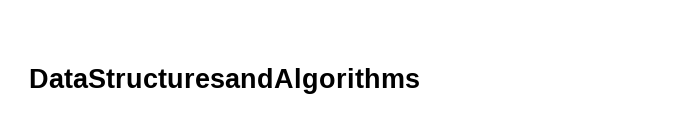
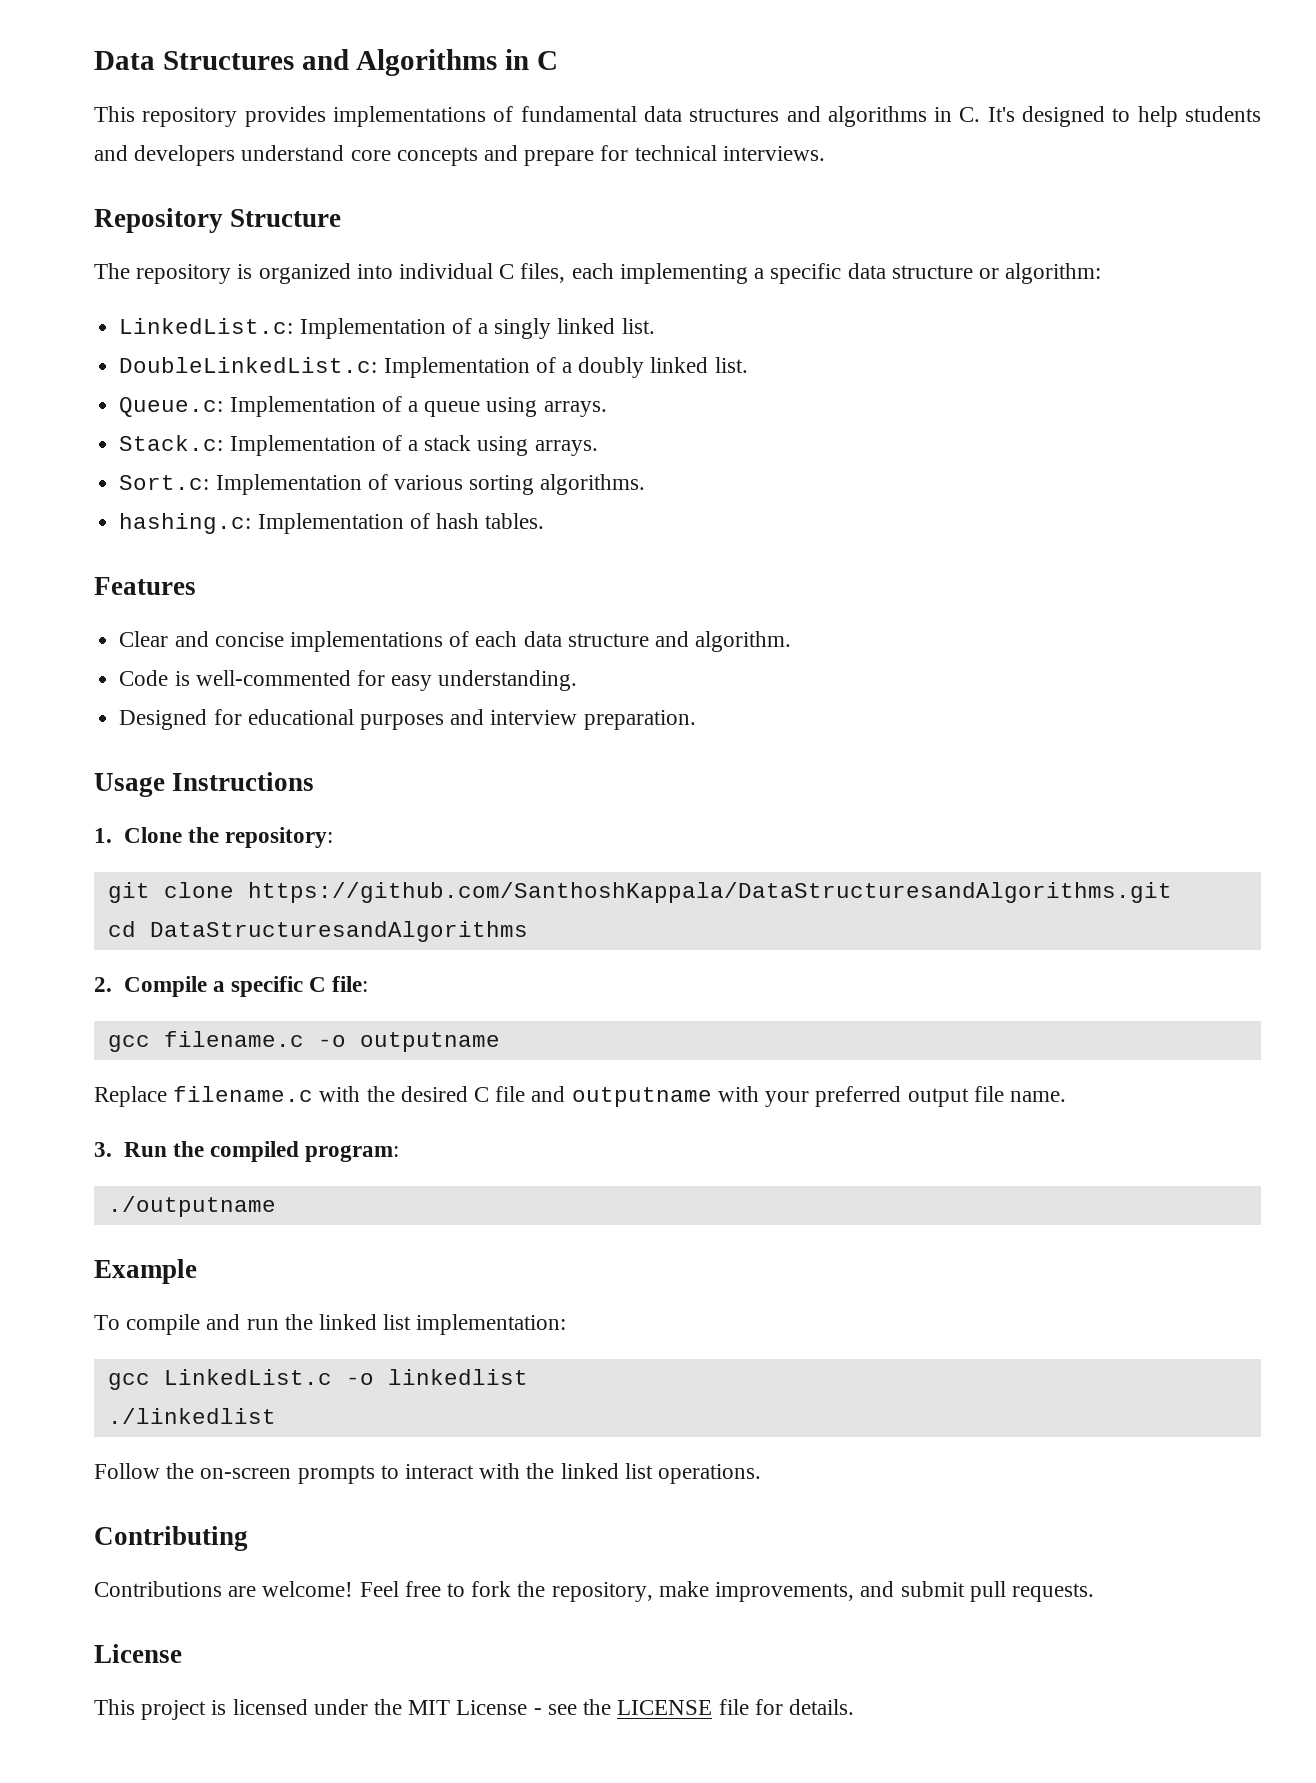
- DataStructuresandAlgorithms
+ Data Structures and Algorithms in C
+ This repository provides implementations of fundamental data structures and algorithms in C. It's designed to help students and developers understand core concepts and prepare for technical interviews.
+ Repository Structure
+ The repository is organized into individual C files, each implementing a specific data structure or algorithm:
+ LinkedList.c: Implementation of a singly linked list.
+ DoubleLinkedList.c: Implementation of a doubly linked list.
+ Queue.c: Implementation of a queue using arrays.
+ Stack.c: Implementation of a stack using arrays.
+ Sort.c: Implementation of various sorting algorithms.
+ hashing.c: Implementation of hash tables.
+ Features
+ Clear and concise implementations of each data structure and algorithm.
+ Code is well-commented for easy understanding.
+ Designed for educational purposes and interview preparation.
+ Usage Instructions
+ 1. Clone the repository:
+ git clone https://github.com/SanthoshKappala/DataStructuresandAlgorithms.git
+ cd DataStructuresandAlgorithms
+ 2. Compile a specific C file:
+ gcc filename.c -o outputname
+ Replace filename.c with the desired C file and outputname with your preferred output file name.
+ 3. Run the compiled program:
+ ./outputname
+ Example
+ To compile and run the linked list implementation:
+ gcc LinkedList.c -o linkedlist
+ ./linkedlist
+ Follow the on-screen prompts to interact with the linked list operations.
+ Contributing
+ Contributions are welcome! Feel free to fork the repository, make improvements, and submit pull requests.
+ License
+ This project is licensed under the MIT License - see the LICENSE file for details.

